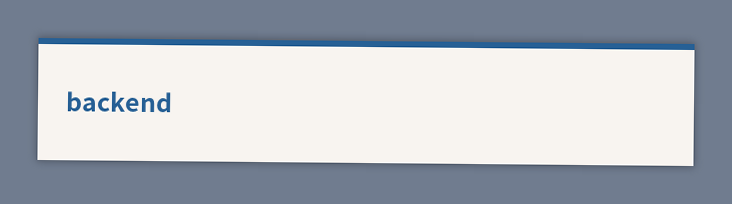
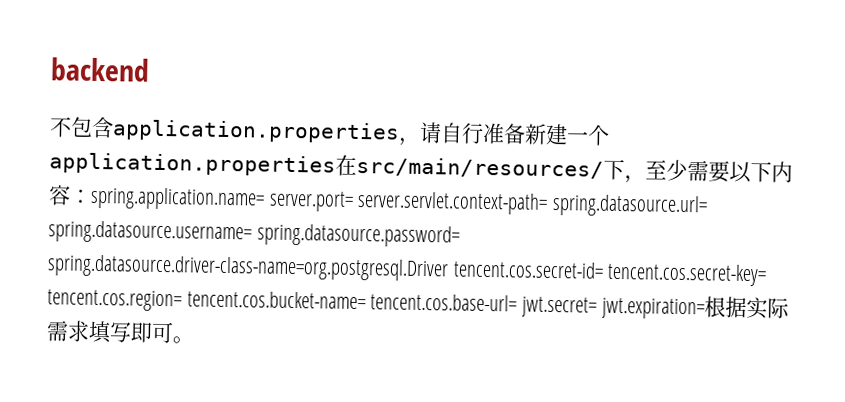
+ 不包含application.properties，请自行准备新建一个application.properties在src/main/resources/下，至少需要以下内容：spring.application.name= server.port= server.servlet.context-path= spring.datasource.url= spring.datasource.username= spring.datasource.password= spring.datasource.driver-class-name=org.postgresql.Driver tencent.cos.secret-id= tencent.cos.secret-key= tencent.cos.region= tencent.cos.bucket-name= tencent.cos.base-url= jwt.secret= jwt.expiration=根据实际需求填写即可。

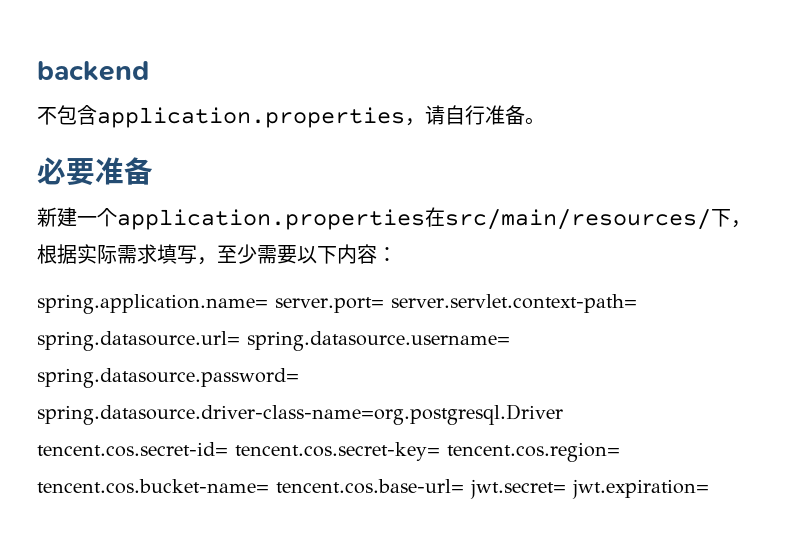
- 不包含application.properties，请自行准备新建一个application.properties在src/main/resources/下，至少需要以下内容：spring.application.name= server.port= server.servlet.context-path= spring.datasource.url= spring.datasource.username= spring.datasource.password= spring.datasource.driver-class-name=org.postgresql.Driver tencent.cos.secret-id= tencent.cos.secret-key= tencent.cos.region= tencent.cos.bucket-name= tencent.cos.base-url= jwt.secret= jwt.expiration=根据实际需求填写即可。
+ 不包含application.properties，请自行准备。
+ 必要准备
+ 新建一个application.properties在src/main/resources/下，根据实际需求填写，至少需要以下内容：
+ spring.application.name= server.port= server.servlet.context-path= spring.datasource.url= spring.datasource.username= spring.datasource.password= spring.datasource.driver-class-name=org.postgresql.Driver tencent.cos.secret-id= tencent.cos.secret-key= tencent.cos.region= tencent.cos.bucket-name= tencent.cos.base-url= jwt.secret= jwt.expiration=

